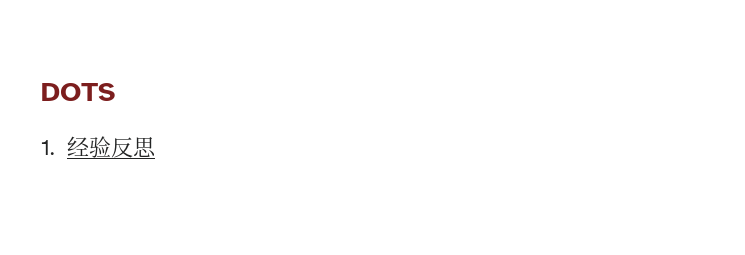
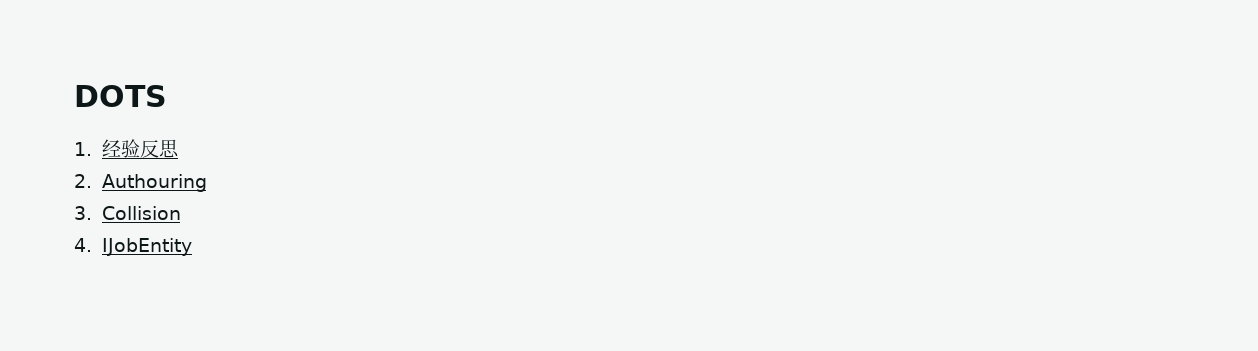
+ 2. Authouring
+ 3. Collision
+ 4. IJobEntity

